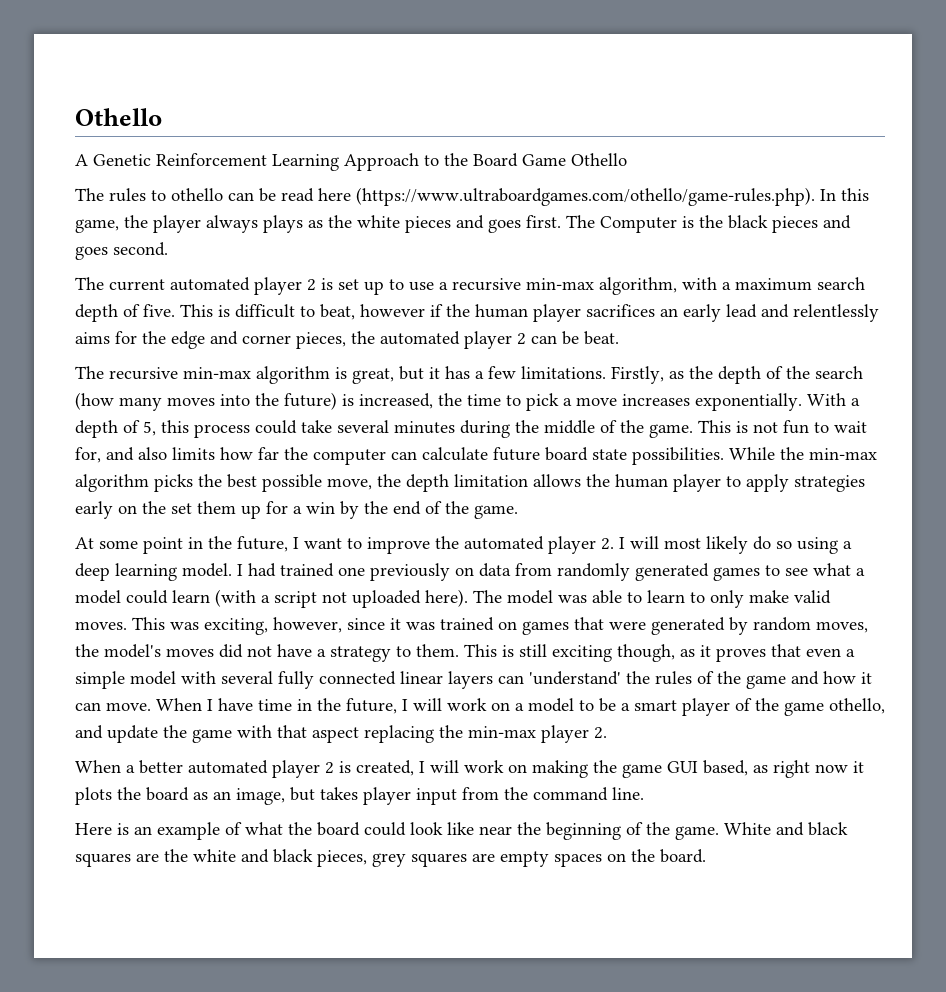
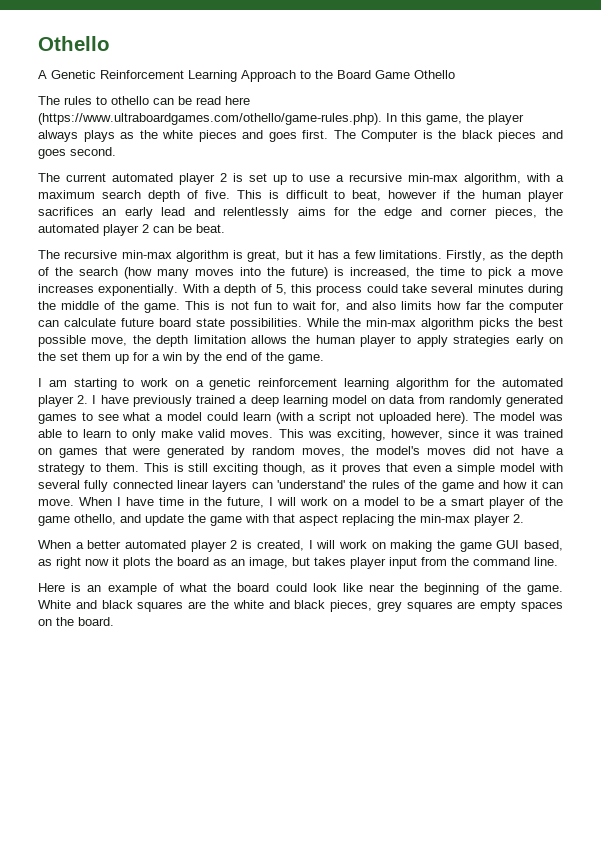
- At some point in the future, I want to improve the automated player 2. I will most likely do so using a deep learning model. I had trained one previously on data from randomly generated games to see what a model could learn (with a script not uploaded here).
+ I am starting to work on a genetic reinforcement learning algorithm for the automated player 2. I have previously trained a deep learning model on data from randomly generated games to see what a model could learn (with a script not uploaded here).

